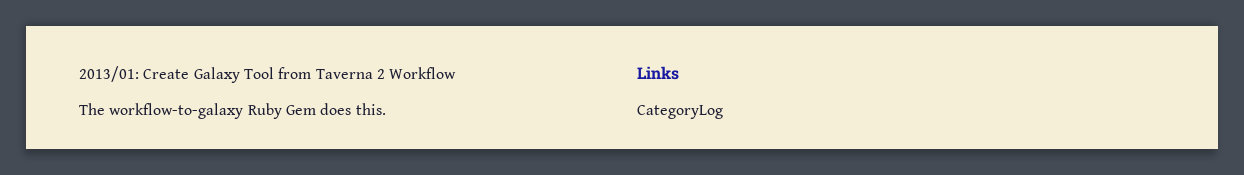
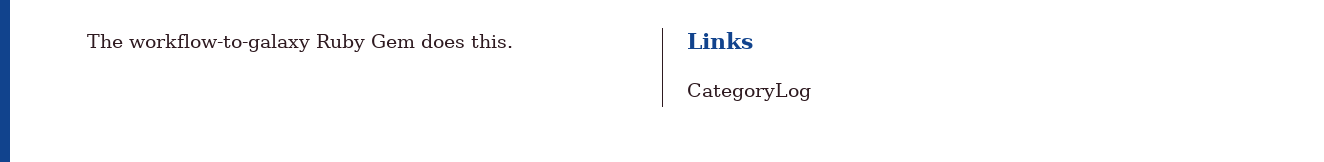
- 2013/01: Create Galaxy Tool from Taverna 2 Workflow

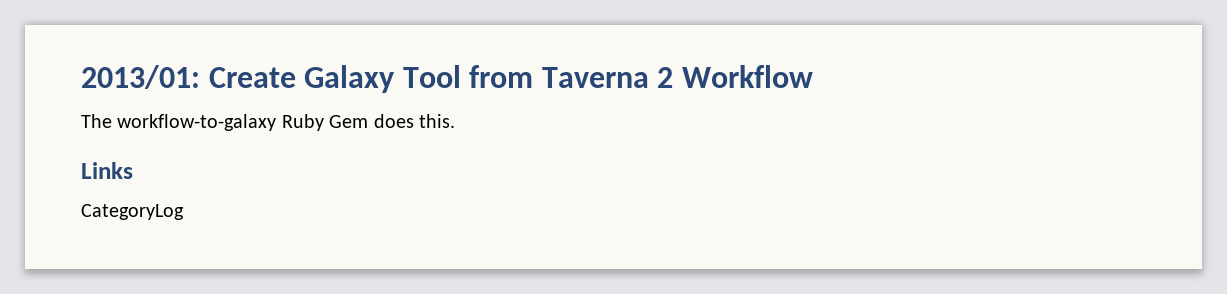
+ 2013/01: Create Galaxy Tool from Taverna 2 Workflow

